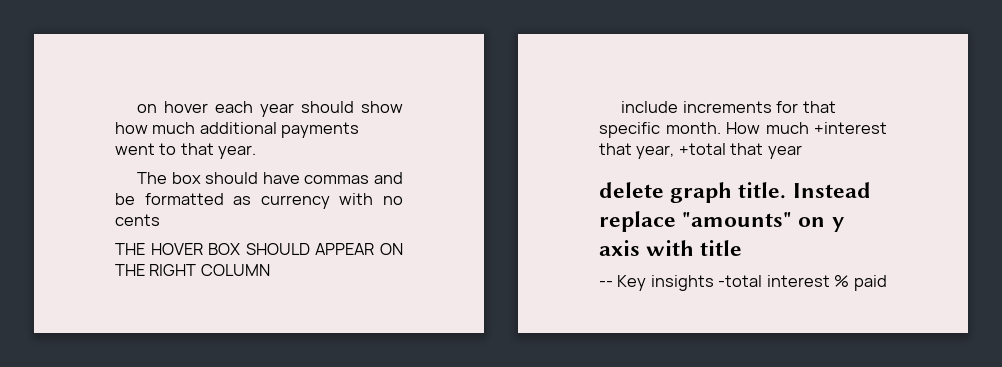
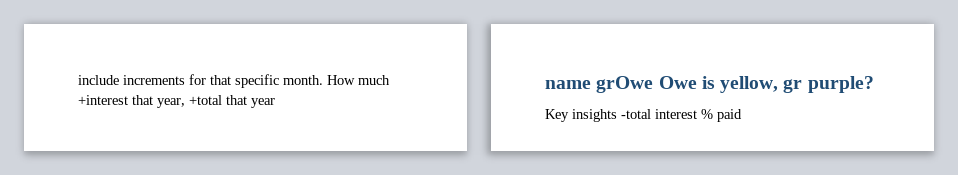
- on hover each year should show how much additional payments went to that year.
- The box should have commas and be formatted as currency with no cents
- THE HOVER BOX SHOULD APPEAR ON THE RIGHT COLUMN
- delete graph title. Instead replace "amounts" on y axis with title
- -- Key insights -total interest % paid
+ name grOwe Owe is yellow, gr purple?
+ Key insights -total interest % paid

